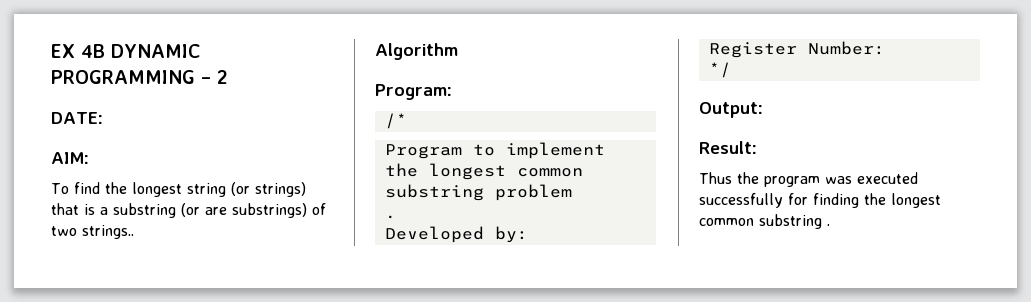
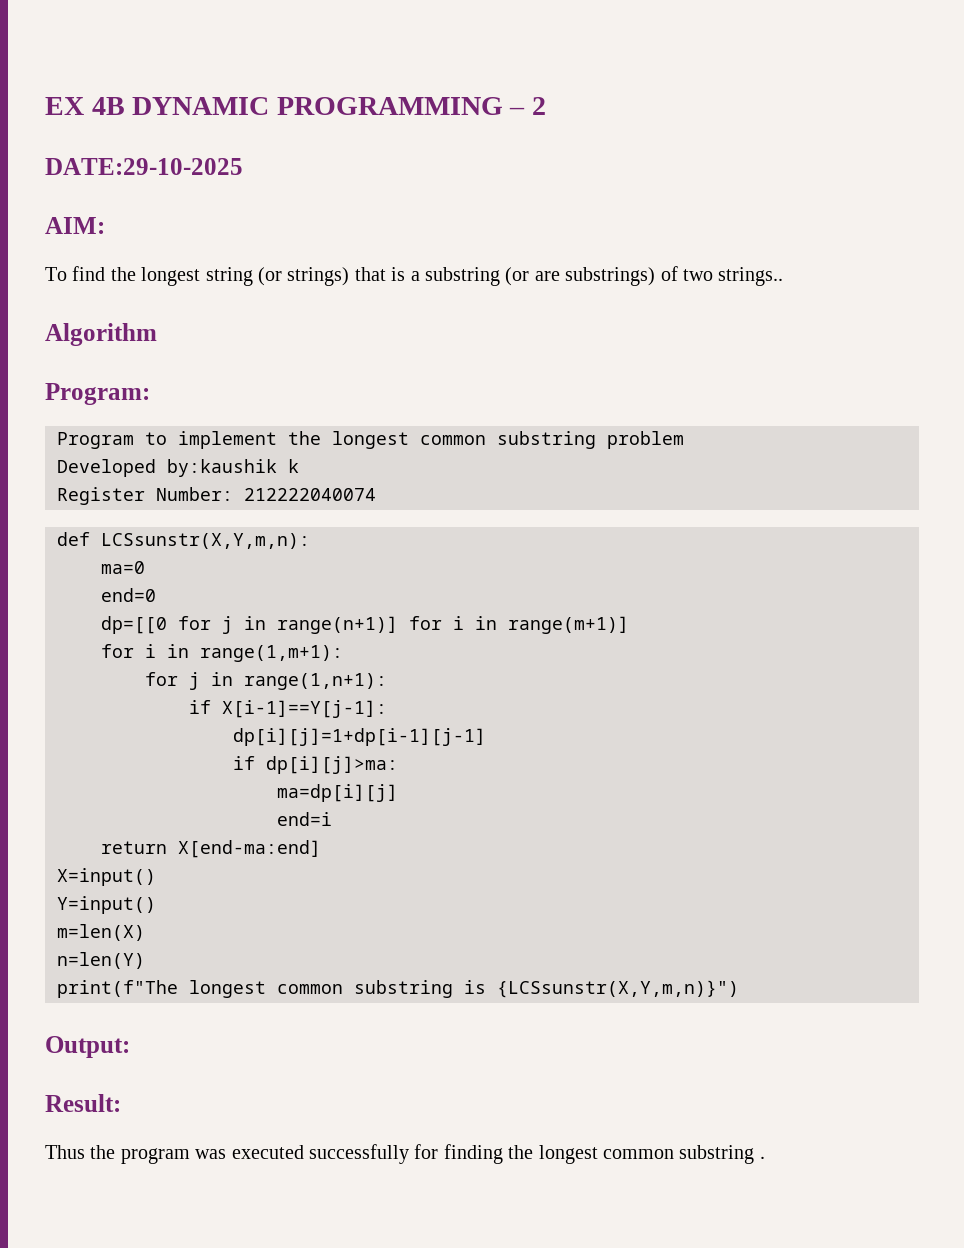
- DATE:
+ DATE:29-10-2025
- /*
  Program to implement the longest common substring problem
- .
- Developed by:
+ Developed by:kaushik k
- Register Number:
- */
+ Register Number: 212222040074
+ def LCSsunstr(X,Y,m,n):
+ ma=0
+ end=0
+ dp=[[0 for j in range(n+1)] for i in range(m+1)]
+ for i in range(1,m+1):
+ for j in range(1,n+1):
+ if X[i-1]==Y[j-1]:
+ dp[i][j]=1+dp[i-1][j-1]
+ if dp[i][j]>ma:
+ ma=dp[i][j]
+ end=i
+ return X[end-ma:end]
+ X=input()
+ Y=input()
+ m=len(X)
+ n=len(Y)
+ print(f"The longest common substring is {LCSsunstr(X,Y,m,n)}")

